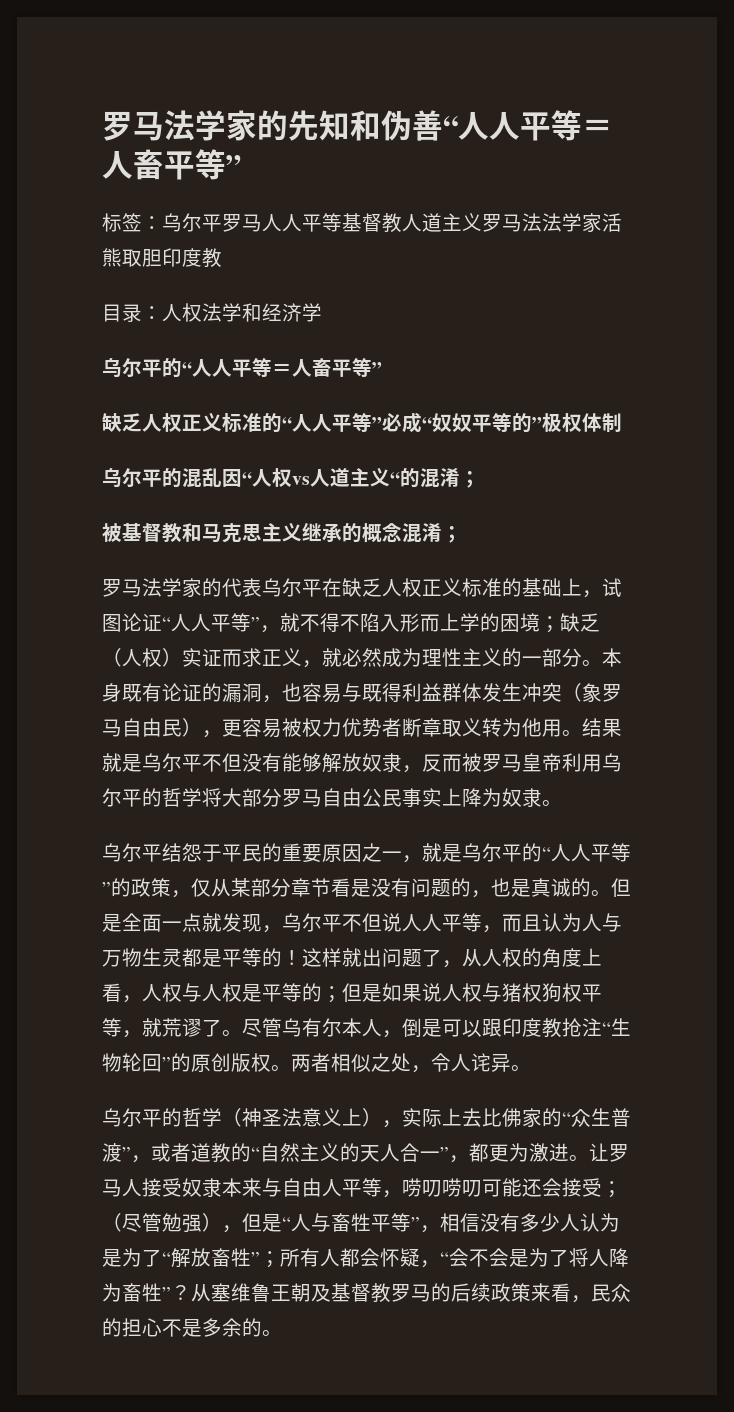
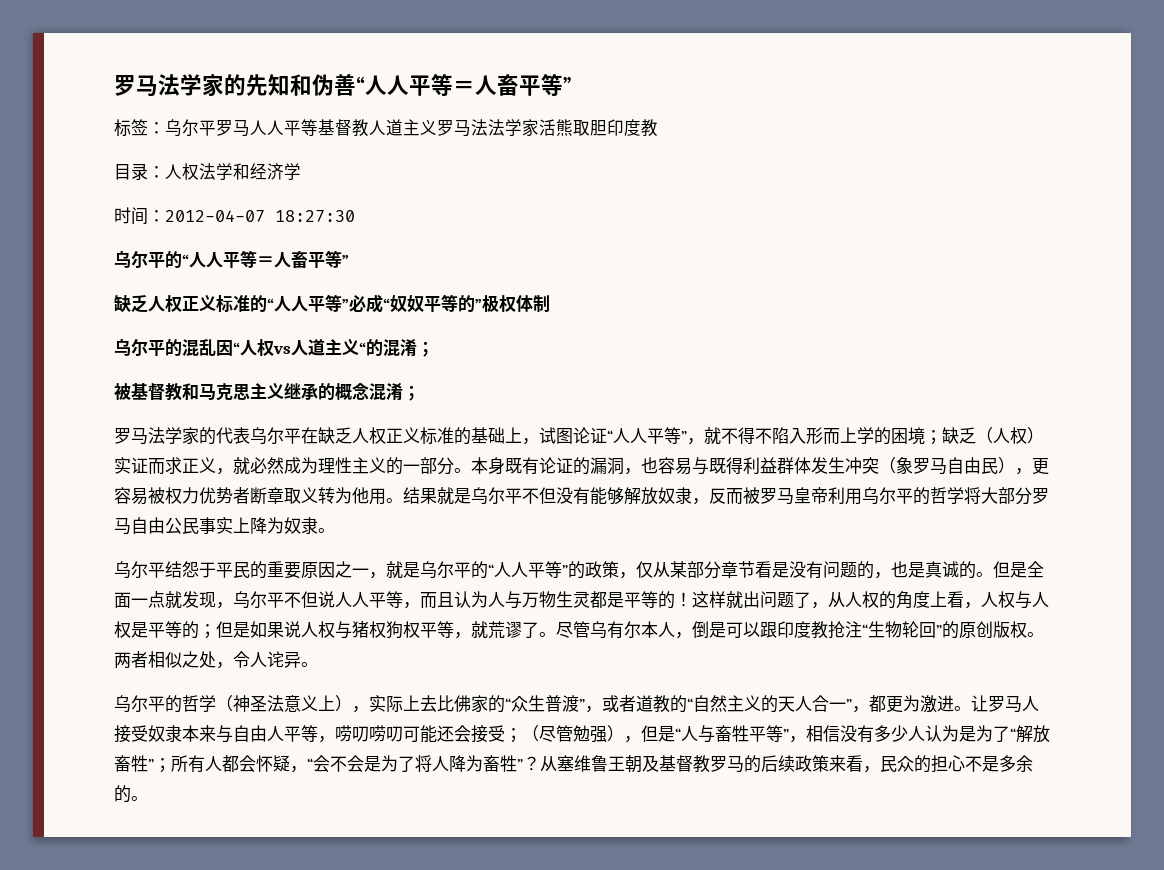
+ 时间：2012-04-07 18:27:30

